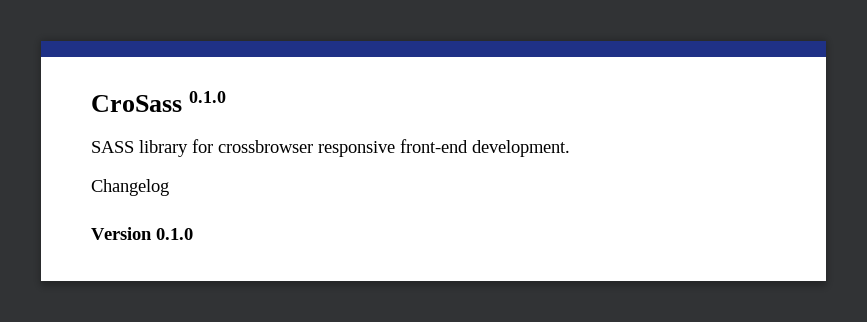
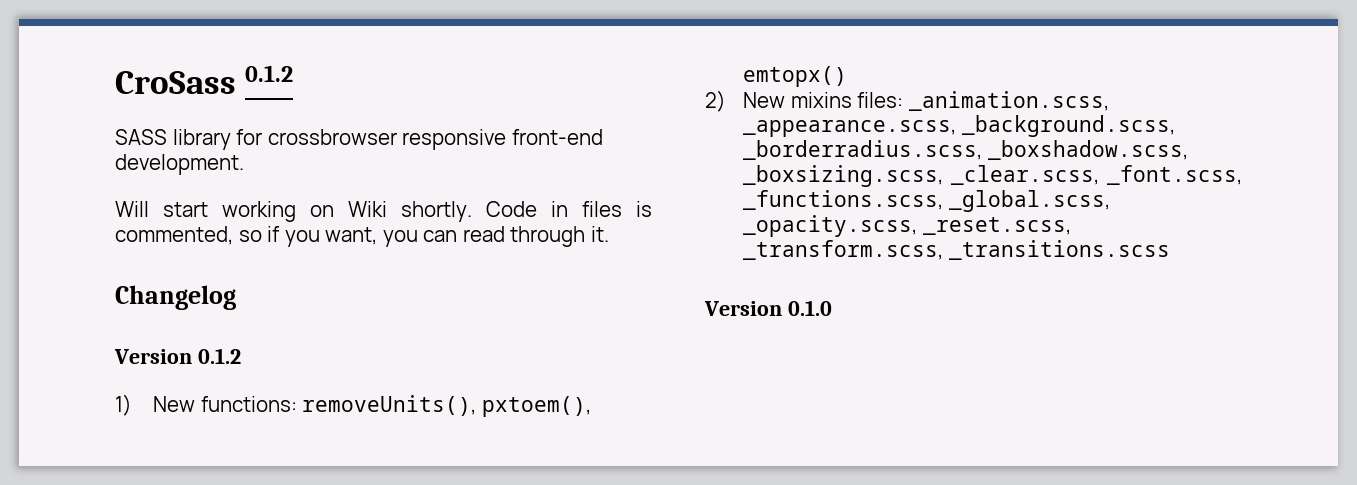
- CroSass 0.1.0
+ CroSass 0.1.2
+ Will start working on Wiki shortly. Code in files is commented, so if you want, you can read through it.
  Changelog
+ Version 0.1.2
+ 1) New functions: removeUnits(), pxtoem(), emtopx()
+ 2) New mixins files: _animation.scss, _appearance.scss, _background.scss, _borderradius.scss, _boxshadow.scss, _boxsizing.scss, _clear.scss, _font.scss, _functions.scss, _global.scss, _opacity.scss, _reset.scss, _transform.scss, _transitions.scss

